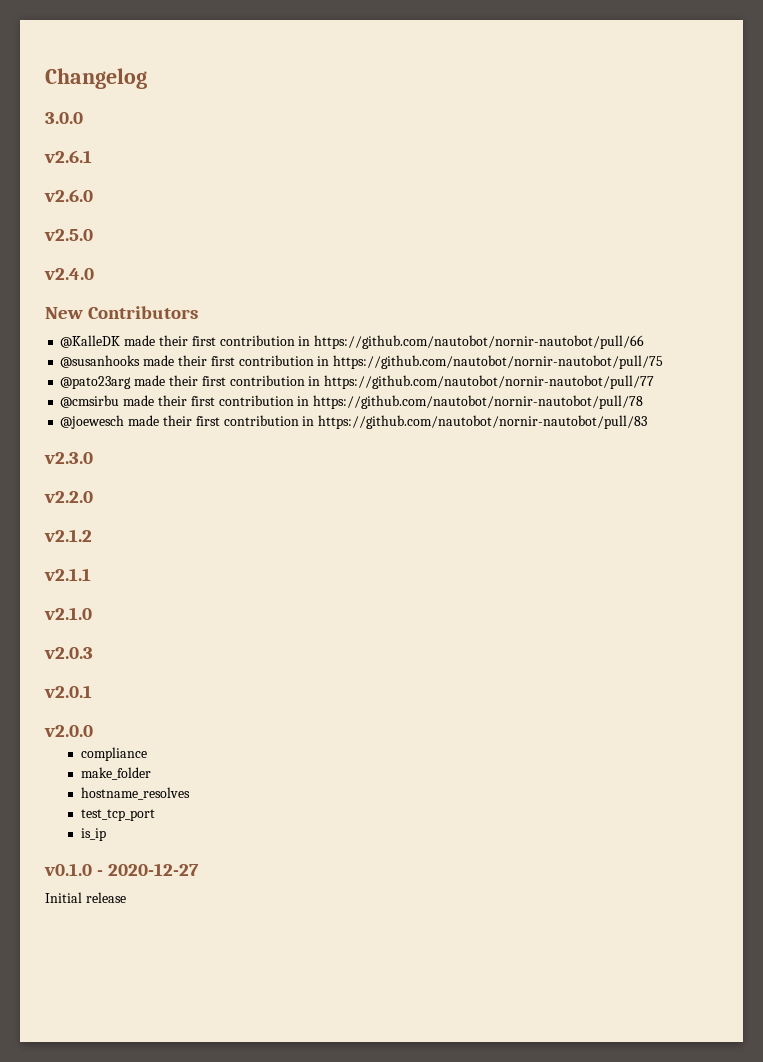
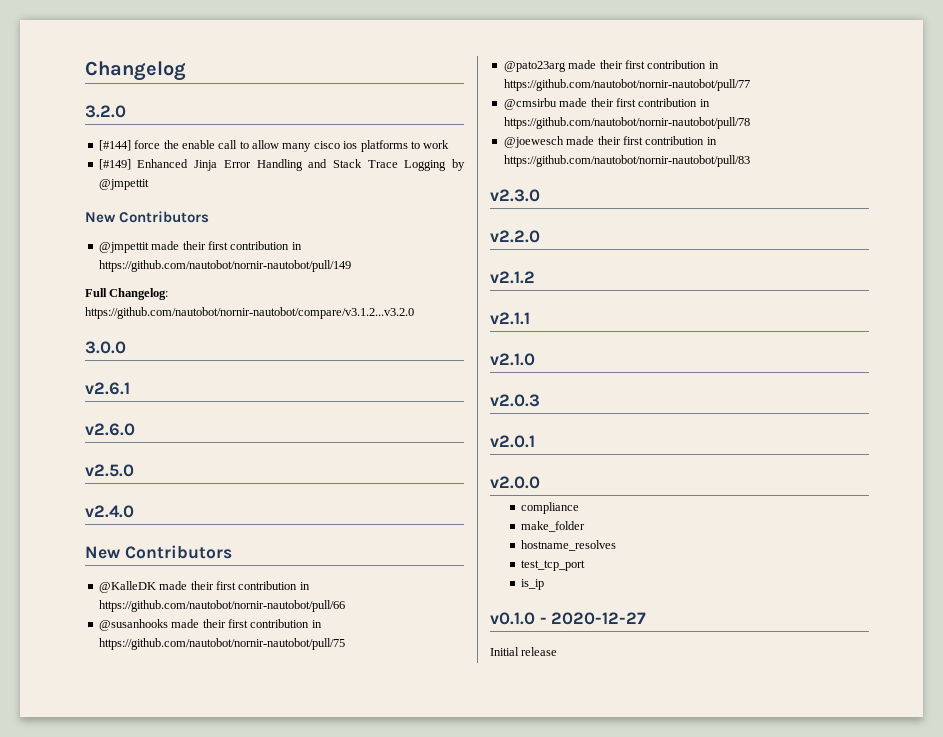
+ 3.2.0
+ [#144] force the enable call to allow many cisco ios platforms to work
+ [#149] Enhanced Jinja Error Handling and Stack Trace Logging by @jmpettit
+ New Contributors
+ @jmpettit made their first contribution in https://github.com/nautobot/nornir-nautobot/pull/149
+ Full Changelog: https://github.com/nautobot/nornir-nautobot/compare/v3.1.2...v3.2.0

